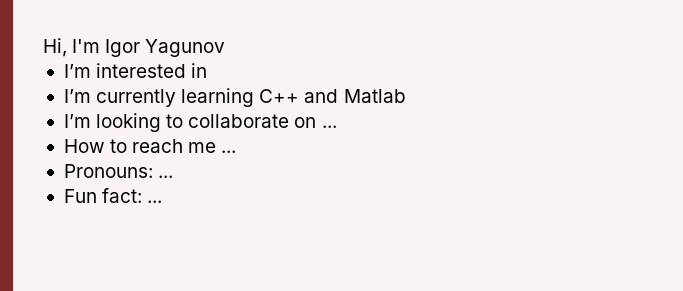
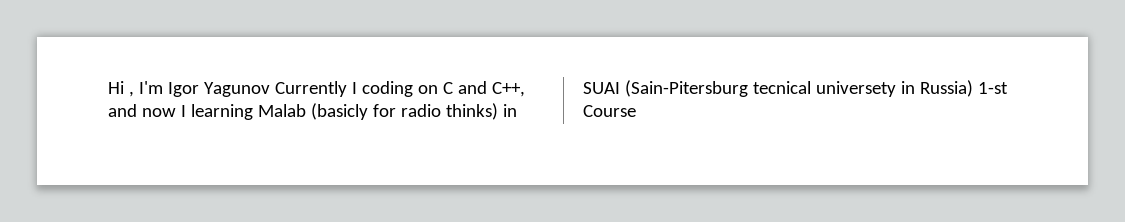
- Hi, I'm Igor Yagunov
- I’m interested in
- I’m currently learning C++ and Matlab
- I’m looking to collaborate on ...
- How to reach me ...
- Pronouns: ...
- Fun fact: ...
+ Hi , I'm Igor Yagunov Currently I coding on C and C++, and now I learning Malab (basicly for radio thinks) in SUAI (Sain-Pitersburg tecnical universety in Russia) 1-st Course

